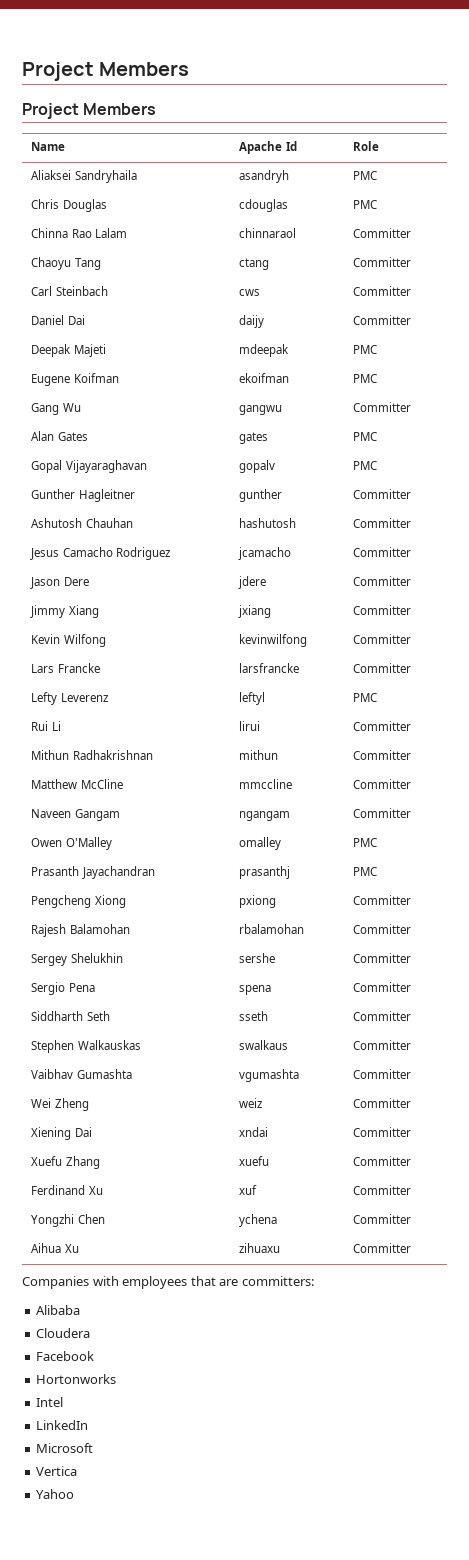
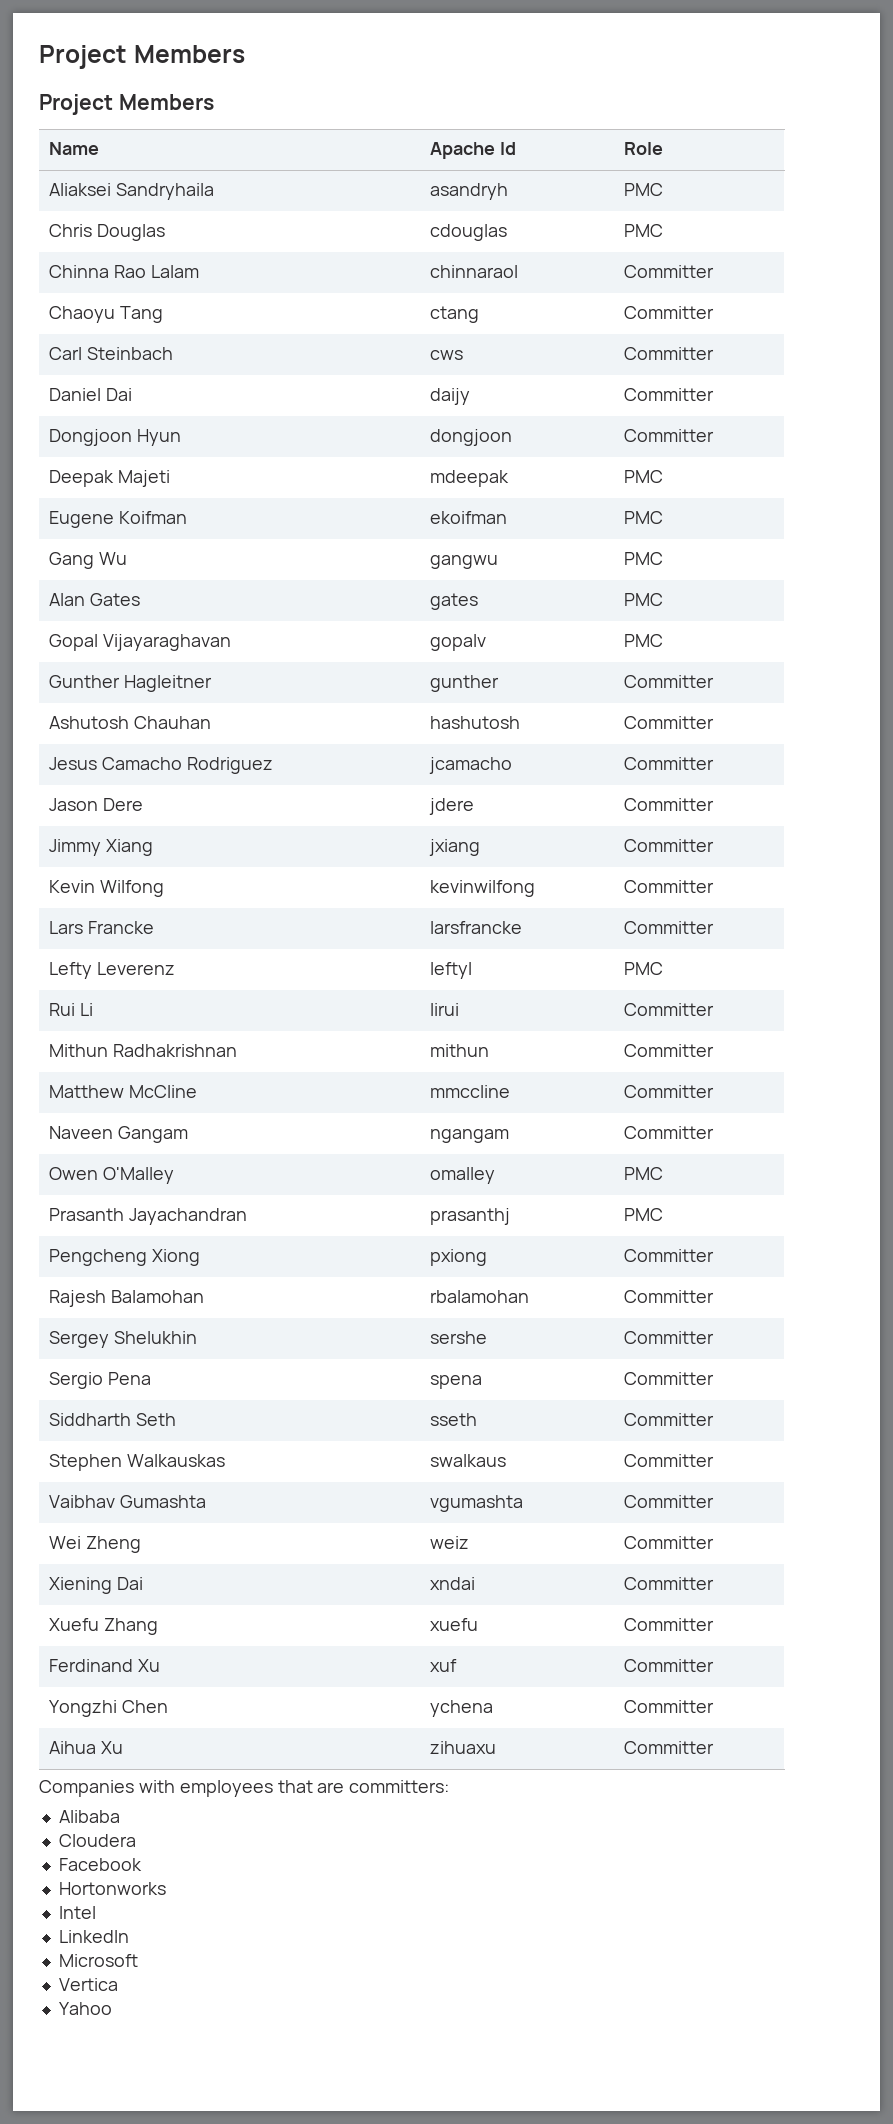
+ Dongjoon Hyun | dongjoon | Committer
- Gang Wu | gangwu | Committer
+ Gang Wu | gangwu | PMC

